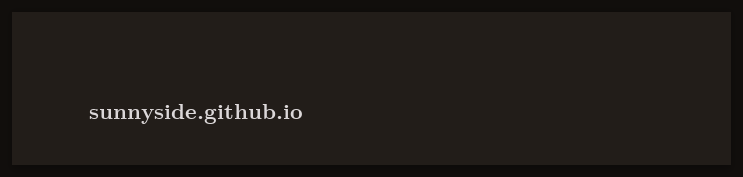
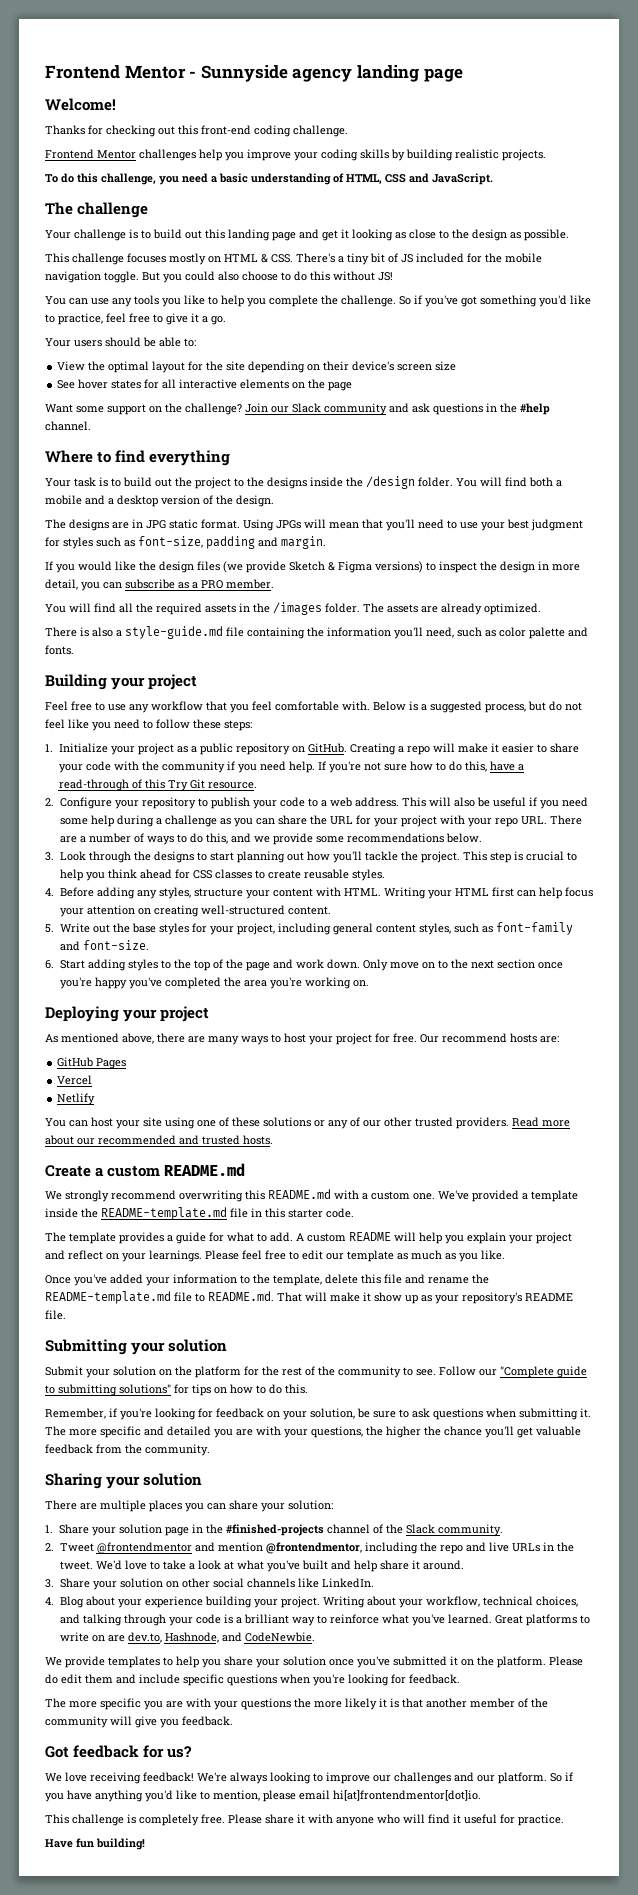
- sunnyside.github.io
+ Frontend Mentor - Sunnyside agency landing page
+ Welcome!
+ Thanks for checking out this front-end coding challenge.
+ Frontend Mentor challenges help you improve your coding skills by building realistic projects.
+ To do this challenge, you need a basic understanding of HTML, CSS and JavaScript.
+ The challenge
+ Your challenge is to build out this landing page and get it looking as close to the design as possible.
+ This challenge focuses mostly on HTML & CSS. There's a tiny bit of JS included for the mobile navigation toggle. But you could also choose to do this without JS!
+ You can use any tools you like to help you complete the challenge. So if you've got something you'd like to practice, feel free to give it a go.
+ Your users should be able to:
+ View the optimal layout for the site depending on their device's screen size
+ See hover states for all interactive elements on the page
+ Want some support on the challenge? Join our Slack community and ask questions in the #help channel.
+ Where to find everything
+ Your task is to build out the project to the designs inside the /design folder. You will find both a mobile and a desktop version of the design.
+ The designs are in JPG static format. Using JPGs will mean that you'll need to use your best judgment for styles such as font-size, padding and margin.
+ If you would like the design files (we provide Sketch & Figma versions) to inspect the design in more detail, you can subscribe as a PRO member.
+ You will find all the required assets in the /images folder. The assets are already optimized.
+ There is also a style-guide.md file containing the information you'll need, such as color palette and fonts.
+ Building your project
+ Feel free to use any workflow that you feel comfortable with. Below is a suggested process, but do not feel like you need to follow these steps:
+ 1. Initialize your project as a public repository on GitHub. Creating a repo will make it easier to share your code with the community if you need help. If you're not sure how to do this, have a read-through of this Try Git resource.
+ 2. Configure your repository to publish your code to a web address. This will also be useful if you need some help during a challenge as you can share the URL for your project with your repo URL. There are a number of ways to do this, and we provide some recommendations below.
+ 3. Look through the designs to start planning out how you'll tackle the project. This step is crucial to help you think ahead for CSS classes to create reusable styles.
+ 4. Before adding any styles, structure your content with HTML. Writing your HTML first can help focus your attention on creating well-structured content.
+ 5. Write out the base styles for your project, including general content styles, such as font-family and font-size.
+ 6. Start adding styles to the top of the page and work down. Only move on to the next section once you're happy you've completed the area you're working on.
+ Deploying your project
+ As mentioned above, there are many ways to host your project for free. Our recommend hosts are:
+ GitHub Pages
+ Vercel
+ Netlify
+ You can host your site using one of these solutions or any of our other trusted providers. Read more about our recommended and trusted hosts.
+ Create a custom README.md
+ We strongly recommend overwriting this README.md with a custom one. We've provided a template inside the README-template.md file in this starter code.
+ The template provides a guide for what to add. A custom README will help you explain your project and reflect on your learnings. Please feel free to edit our template as much as you like.
+ Once you've added your information to the template, delete this file and rename the README-template.md file to README.md. That will make it show up as your repository's README file.
+ Submitting your solution
+ Submit your solution on the platform for the rest of the community to see. Follow our "Complete guide to submitting solutions" for tips on how to do this.
+ Remember, if you're looking for feedback on your solution, be sure to ask questions when submitting it. The more specific and detailed you are with your questions, the higher the chance you'll get valuable feedback from the community.
+ Sharing your solution
+ There are multiple places you can share your solution:
+ 1. Share your solution page in the #finished-projects channel of the Slack community.
+ 2. Tweet @frontendmentor and mention @frontendmentor, including the repo and live URLs in the tweet. We'd love to take a look at what you've built and help share it around.
+ 3. Share your solution on other social channels like LinkedIn.
+ 4. Blog about your experience building your project. Writing about your workflow, technical choices, and talking through your code is a brilliant way to reinforce what you've learned. Great platforms to write on are dev.to, Hashnode, and CodeNewbie.
+ We provide templates to help you share your solution once you've submitted it on the platform. Please do edit them and include specific questions when you're looking for feedback.
+ The more specific you are with your questions the more likely it is that another member of the community will give you feedback.
+ Got feedback for us?
+ We love receiving feedback! We're always looking to improve our challenges and our platform. So if you have anything you'd like to mention, please email hi[at]frontendmentor[dot]io.
+ This challenge is completely free. Please share it with anyone who will find it useful for practice.
+ Have fun building!

